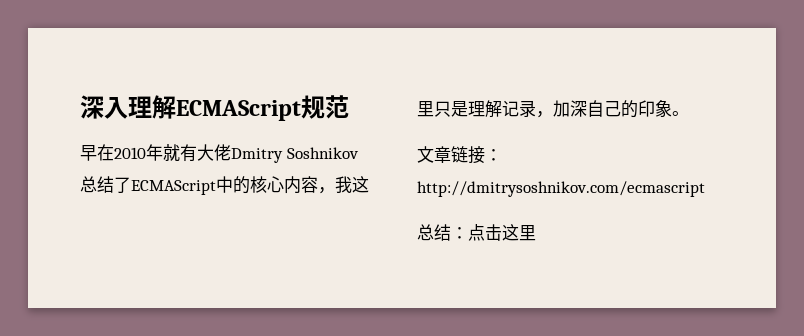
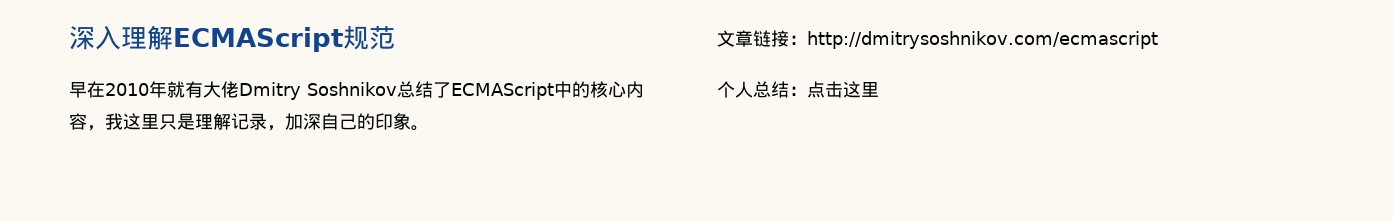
- 总结：点击这里
+ 个人总结：点击这里

